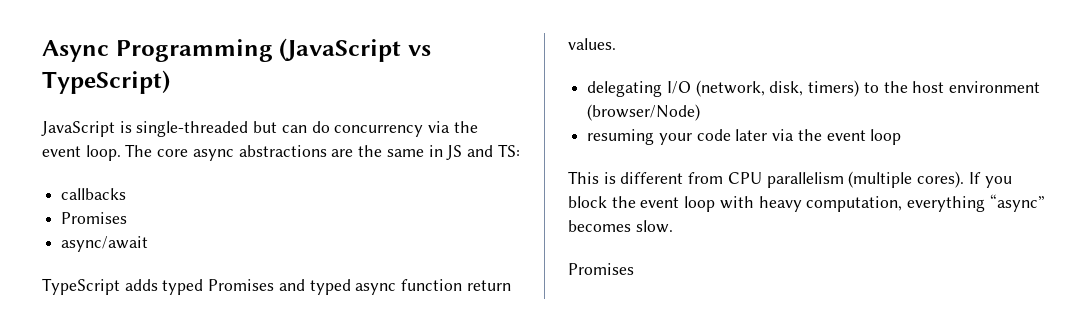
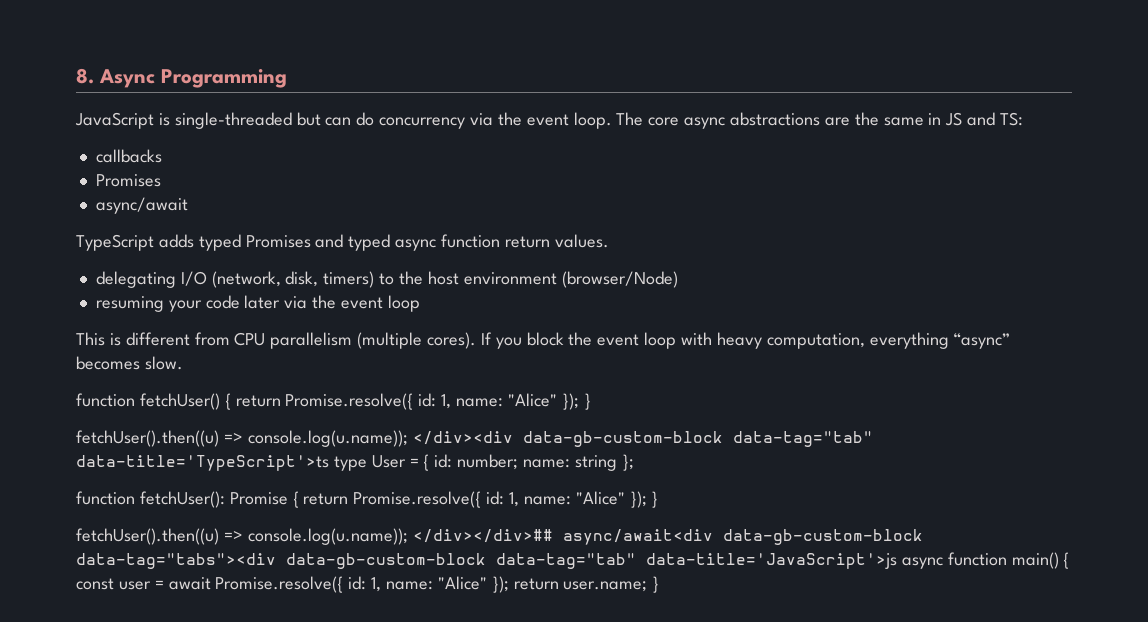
- Async Programming (JavaScript vs TypeScript)
+ 8. Async Programming
  If you block the event loop with heavy computation, everything “async” becomes slow.
- Promises
+ function fetchUser() { return Promise.resolve({ id: 1, name: "Alice" }); }
+ fetchUser().then((u) => console.log(u.name)); </div><div data-gb-custom-block data-tag="tab" data-title='TypeScript'>ts type User = { id: number; name: string };
+ function fetchUser(): Promise { return Promise.resolve({ id: 1, name: "Alice" }); }
+ fetchUser().then((u) => console.log(u.name)); </div></div>## async/await<div data-gb-custom-block data-tag="tabs"><div data-gb-custom-block data-tag="tab" data-title='JavaScript'>js async function main() { const user = await Promise.resolve({ id: 1, name: "Alice" }); return user.name; }

